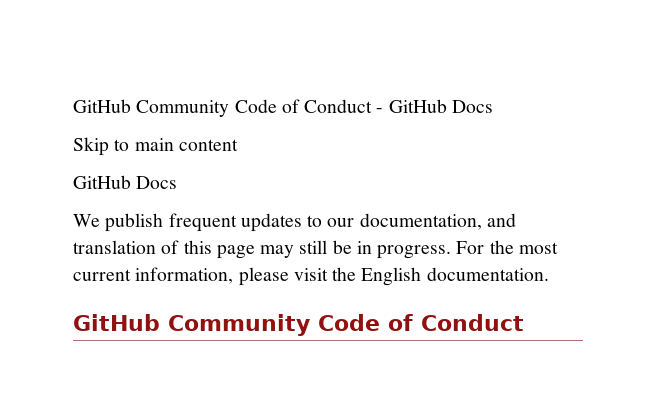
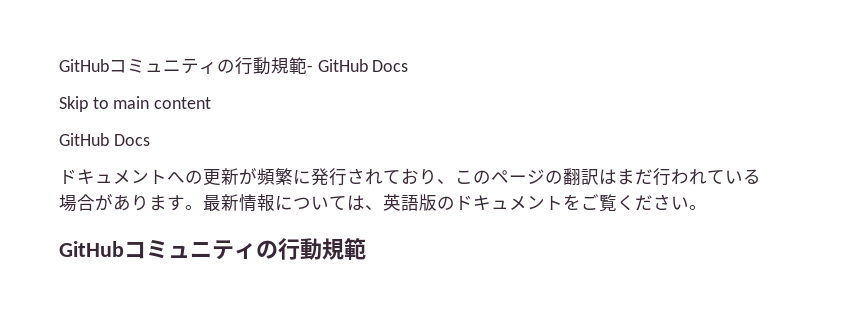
- GitHub Community Code of Conduct - GitHub Docs
+ GitHubコミュニティの行動規範- GitHub Docs
- We publish frequent updates to our documentation, and translation of this page may still be in progress. For the most current information, please visit the English documentation.
- GitHub Community Code of Conduct
+ ドキュメントへの更新が頻繁に発行されており、このページの翻訳はまだ行われている場合があります。最新情報については、英語版のドキュメントをご覧ください。
+ GitHubコミュニティの行動規範

